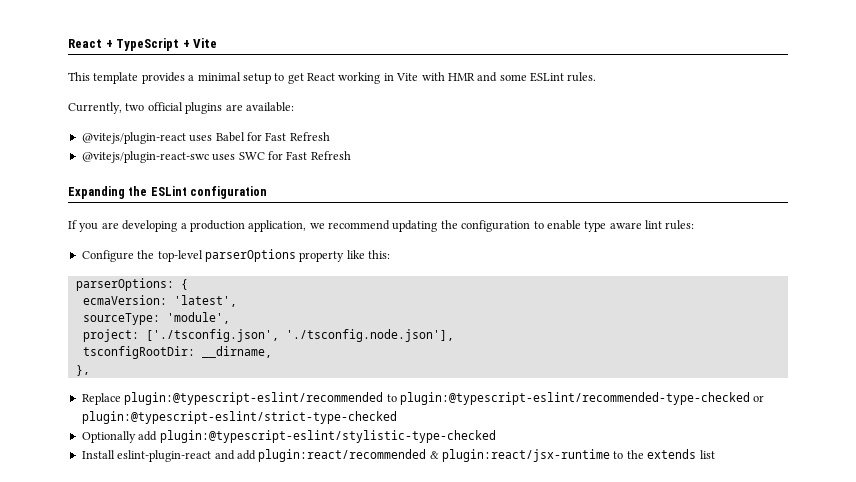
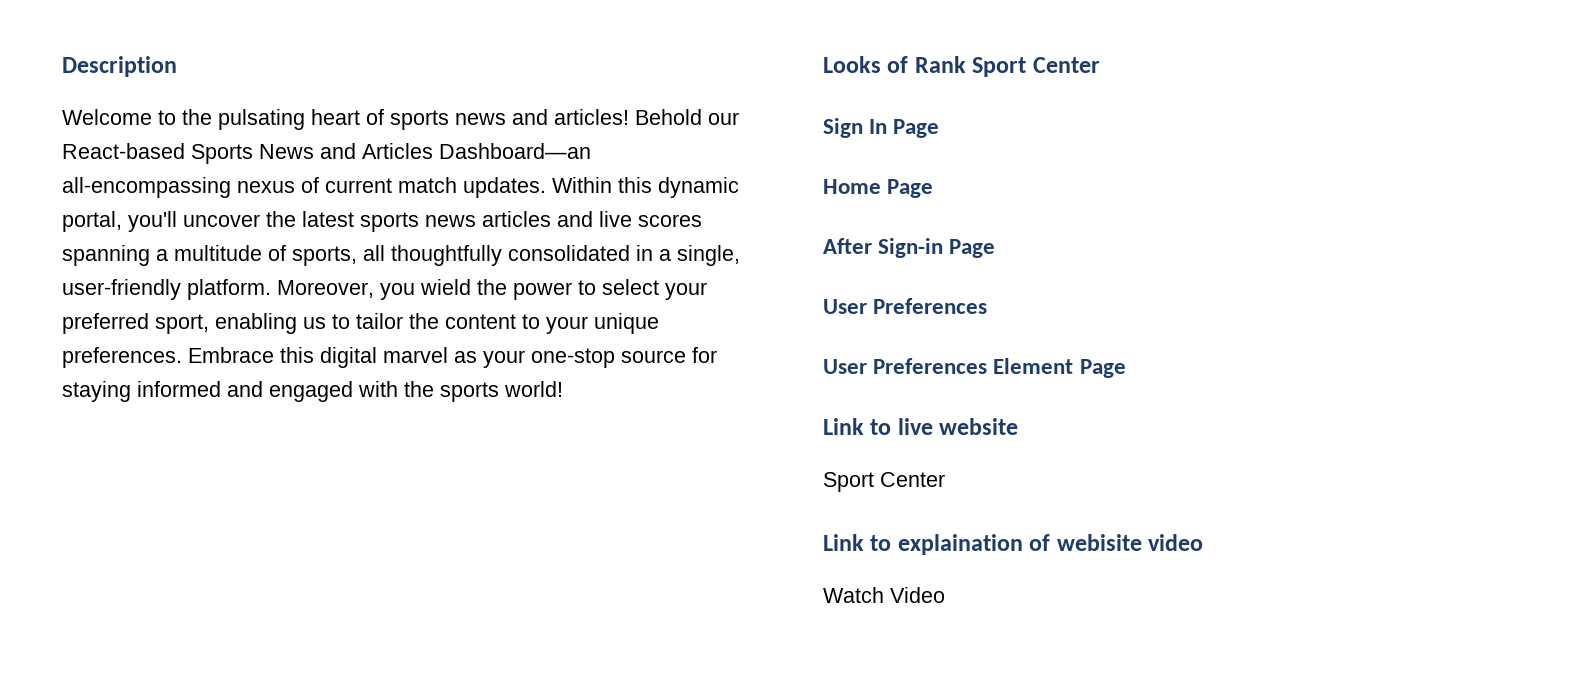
- React + TypeScript + Vite
- This template provides a minimal setup to get React working in Vite with HMR and some ESLint rules.
- Currently, two official plugins are available:
- @vitejs/plugin-react uses Babel for Fast Refresh
- @vitejs/plugin-react-swc uses SWC for Fast Refresh
- Expanding the ESLint configuration
- If you are developing a production application, we recommend updating the configuration to enable type aware lint rules:
- Configure the top-level parserOptions property like this:
- parserOptions: {
- ecmaVersion: 'latest',
- sourceType: 'module',
- project: ['./tsconfig.json', './tsconfig.node.json'],
- tsconfigRootDir: __dirname,
- },
- Replace plugin:@typescript-eslint/recommended to plugin:@typescript-eslint/recommended-type-checked or plugin:@typescript-eslint/strict-type-checked
- Optionally add plugin:@typescript-eslint/stylistic-type-checked
- Install eslint-plugin-react and add plugin:react/recommended & plugin:react/jsx-runtime to the extends list
+ Description
+ Welcome to the pulsating heart of sports news and articles! Behold our React-based Sports News and Articles Dashboard—an all-encompassing nexus of current match updates. Within this dynamic portal, you'll uncover the latest sports news articles and live scores spanning a multitude of sports, all thoughtfully consolidated in a single, user-friendly platform. Moreover, you wield the power to select your preferred sport, enabling us to tailor the content to your unique preferences. Embrace this digital marvel as your one-stop source for staying informed and engaged with the sports world!
+ Looks of Rank Sport Center
+ Sign In Page
+ Home Page
+ After Sign-in Page
+ User Preferences
+ User Preferences Element Page
+ Link to live website
+ Sport Center
+ Link to explaination of webisite video
+ Watch Video

